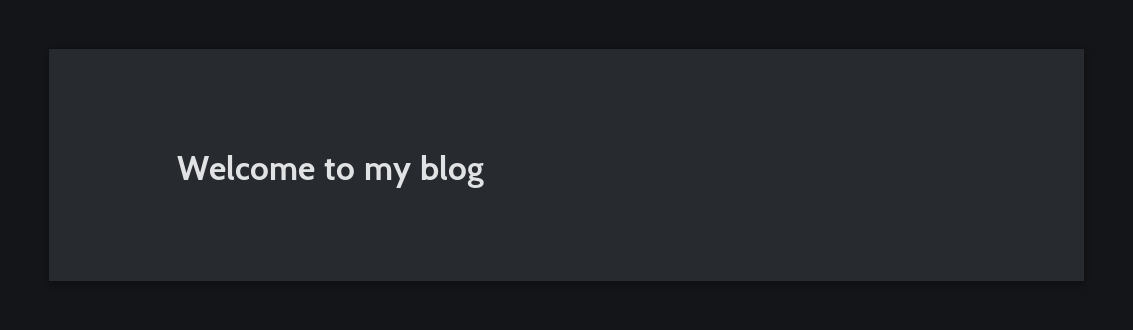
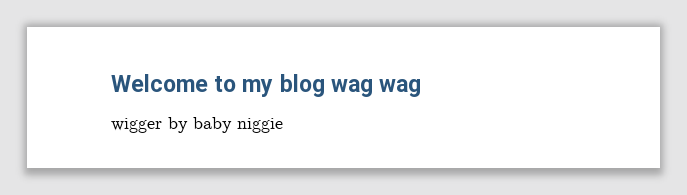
- Welcome to my blog
+ Welcome to my blog wag wag
+ wigger by baby niggie

